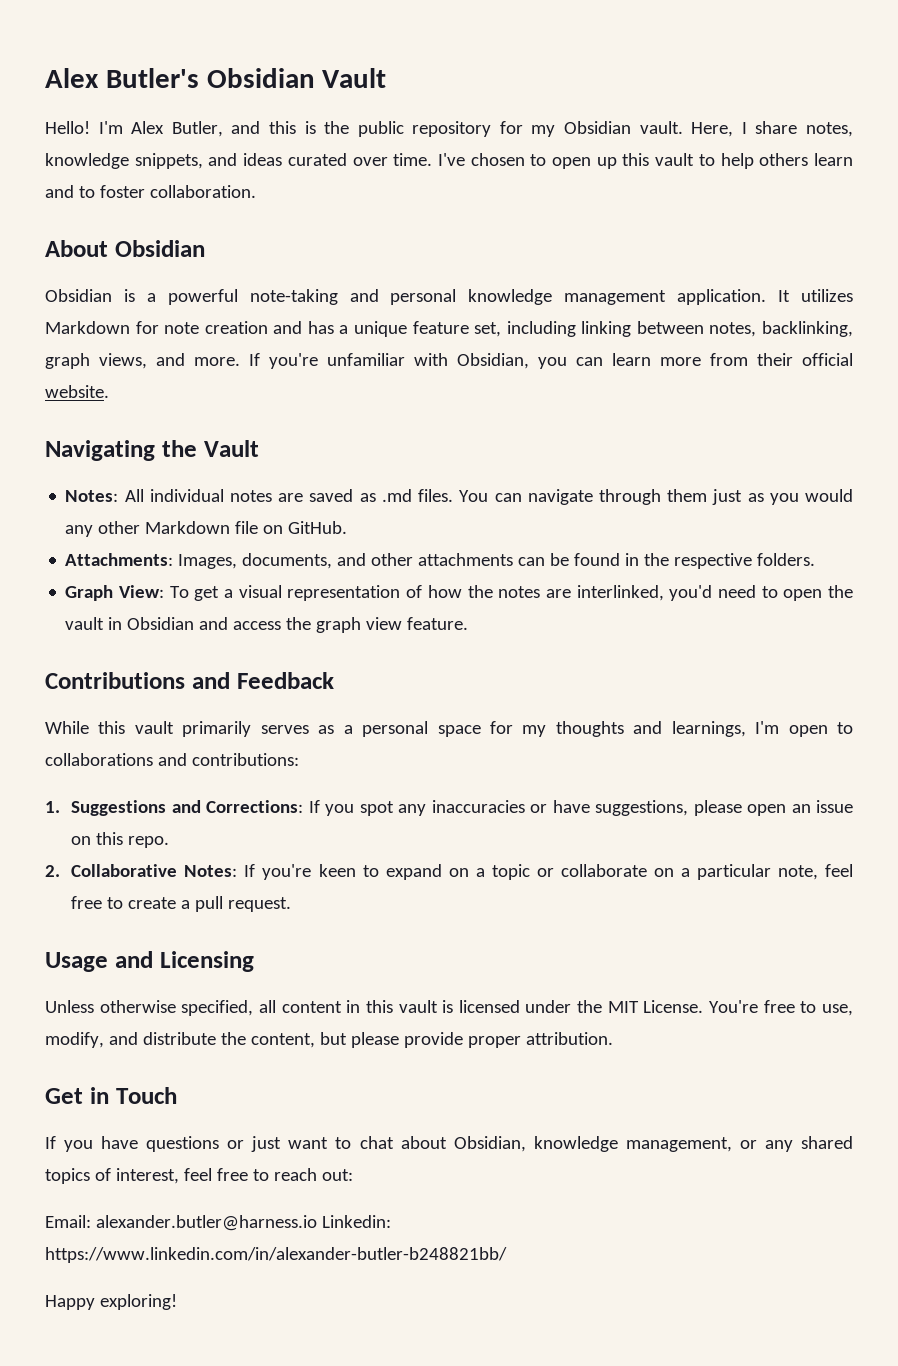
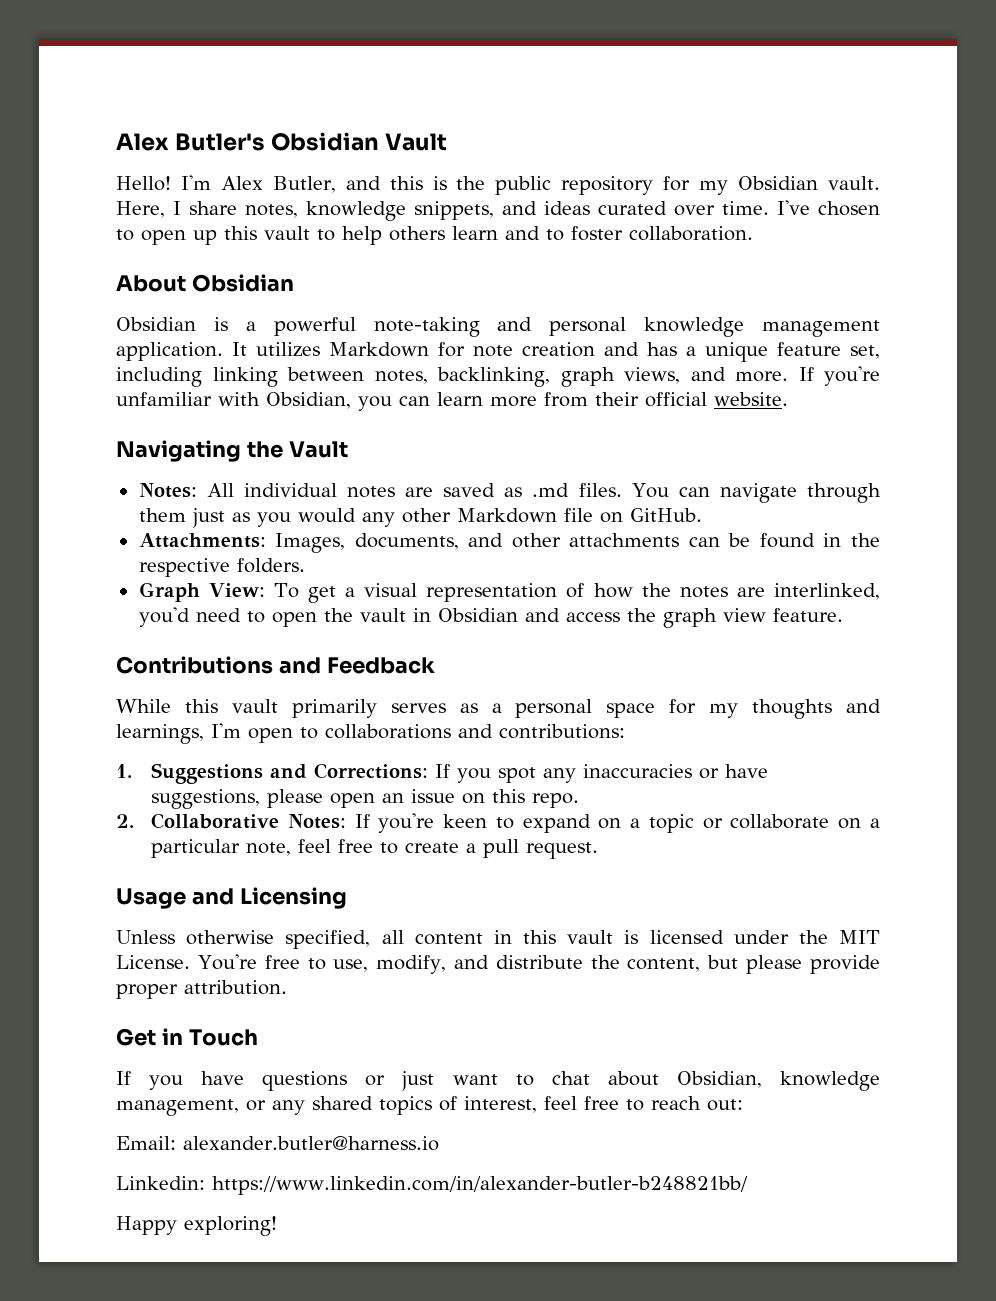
- Email: alexander.butler@harness.io Linkedin: https://www.linkedin.com/in/alexander-butler-b248821bb/
+ Email: alexander.butler@harness.io
+ Linkedin: https://www.linkedin.com/in/alexander-butler-b248821bb/

